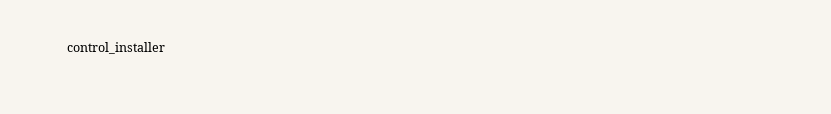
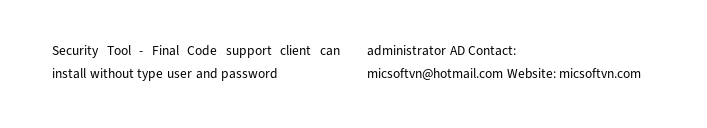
- control_installer
+ Security Tool - Final Code support client can install without type user and password administrator AD Contact: micsoftvn@hotmail.com Website: micsoftvn.com

